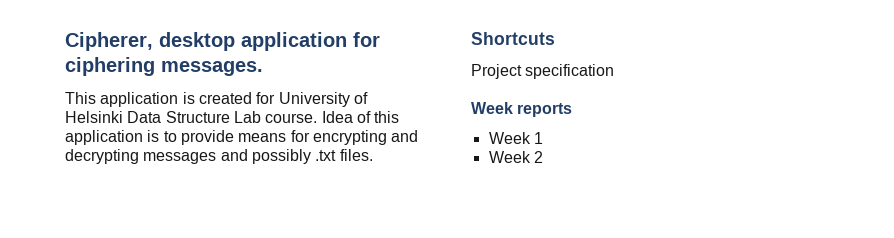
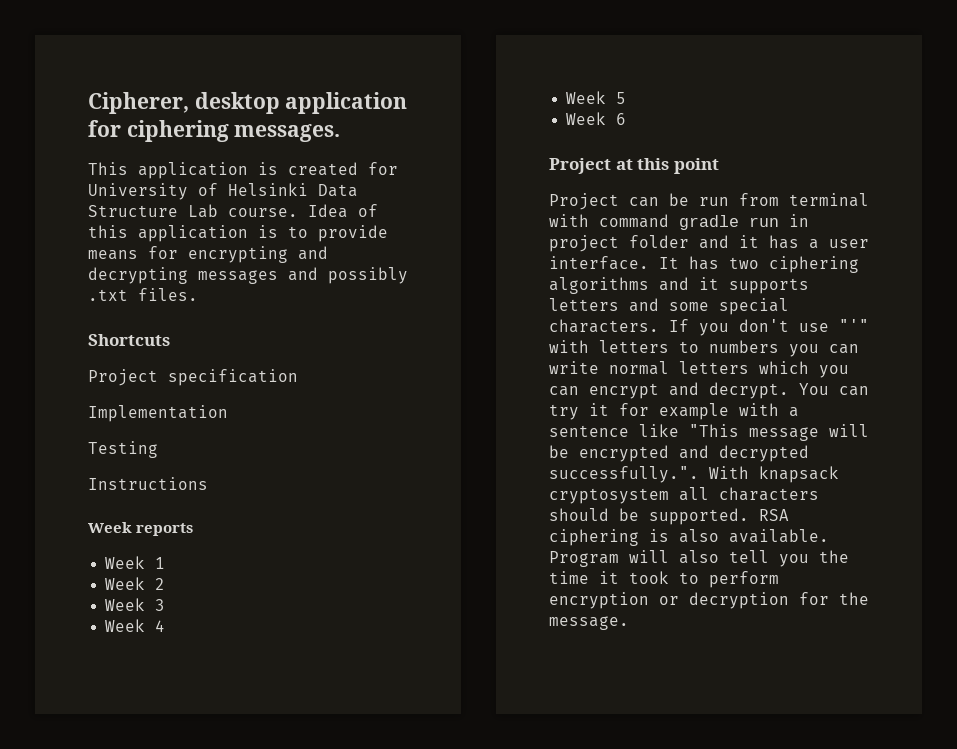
+ Implementation
+ Testing
+ Instructions
+ Week 3
+ Week 4
+ Week 5
+ Week 6
+ Project at this point
+ Project can be run from terminal with command gradle run in project folder and it has a user interface. It has two ciphering algorithms and it supports letters and some special characters. If you don't use "'" with letters to numbers you can write normal letters which you can encrypt and decrypt. You can try it for example with a sentence like "This message will be encrypted and decrypted successfully.". With knapsack cryptosystem all characters should be supported. RSA ciphering is also available. Program will also tell you the time it took to perform encryption or decryption for the message.

